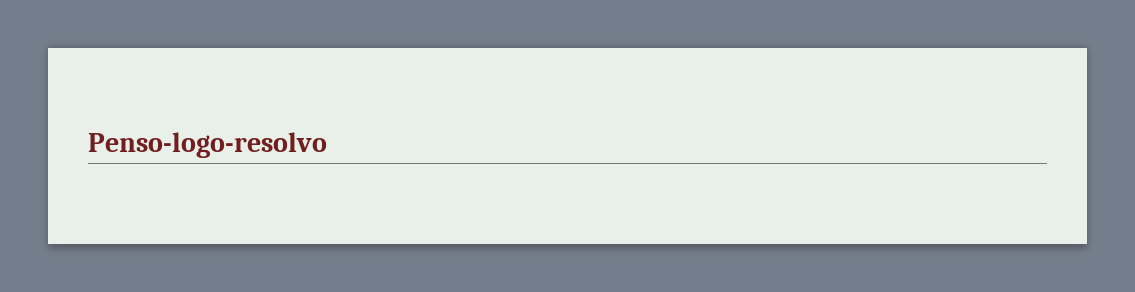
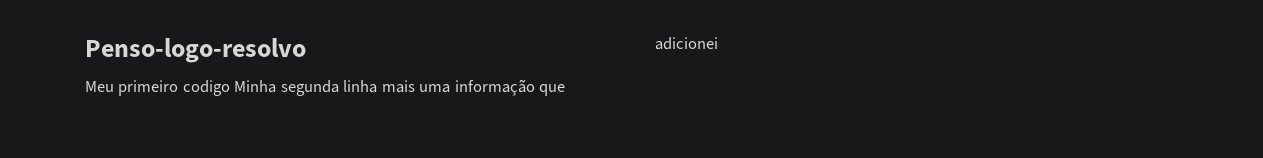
+ Meu primeiro codigo Minha segunda linha mais uma informação que adicionei

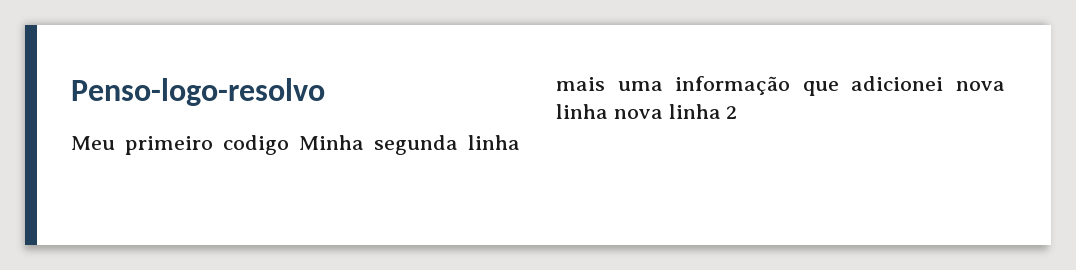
- Meu primeiro codigo Minha segunda linha mais uma informação que adicionei
+ Meu primeiro codigo Minha segunda linha mais uma informação que adicionei nova linha nova linha 2

